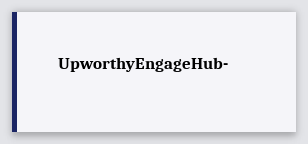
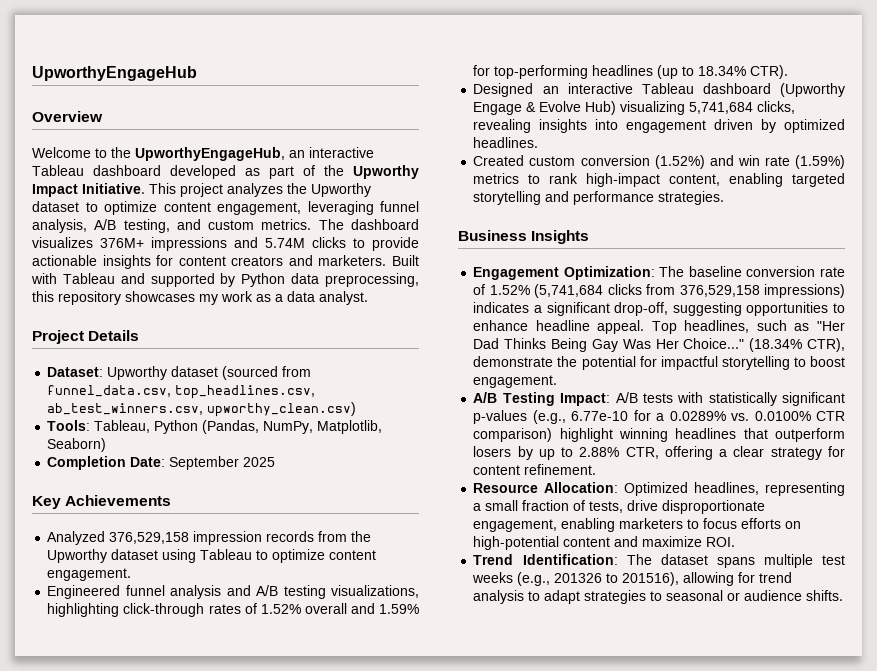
- UpworthyEngageHub-
+ UpworthyEngageHub
+ Overview
+ Welcome to the UpworthyEngageHub, an interactive Tableau dashboard developed as part of the Upworthy Impact Initiative. This project analyzes the Upworthy dataset to optimize content engagement, leveraging funnel analysis, A/B testing, and custom metrics. The dashboard visualizes 376M+ impressions and 5.74M clicks to provide actionable insights for content creators and marketers. Built with Tableau and supported by Python data preprocessing, this repository showcases my work as a data analyst.
+ Project Details
+ Dataset: Upworthy dataset (sourced from funnel_data.csv, top_headlines.csv, ab_test_winners.csv, upworthy_clean.csv)
+ Tools: Tableau, Python (Pandas, NumPy, Matplotlib, Seaborn)
+ Completion Date: September 2025
+ Key Achievements
+ Analyzed 376,529,158 impression records from the Upworthy dataset using Tableau to optimize content engagement.
+ Engineered funnel analysis and A/B testing visualizations, highlighting click-through rates of 1.52% overall and 1.59% for top-performing headlines (up to 18.34% CTR).
+ Designed an interactive Tableau dashboard (Upworthy Engage & Evolve Hub) visualizing 5,741,684 clicks, revealing insights into engagement driven by optimized headlines.
+ Created custom conversion (1.52%) and win rate (1.59%) metrics to rank high-impact content, enabling targeted storytelling and performance strategies.
+ Business Insights
+ Engagement Optimization: The baseline conversion rate of 1.52% (5,741,684 clicks from 376,529,158 impressions) indicates a significant drop-off, suggesting opportunities to enhance headline appeal. Top headlines, such as "Her Dad Thinks Being Gay Was Her Choice..." (18.34% CTR), demonstrate the potential for impactful storytelling to boost engagement.
+ A/B Testing Impact: A/B tests with statistically significant p-values (e.g., 6.77e-10 for a 0.0289% vs. 0.0100% CTR comparison) highlight winning headlines that outperform losers by up to 2.88% CTR, offering a clear strategy for content refinement.
+ Resource Allocation: Optimized headlines, representing a small fraction of tests, drive disproportionate engagement, enabling marketers to focus efforts on high-potential content and maximize ROI.
+ Trend Identification: The dataset spans multiple test weeks (e.g., 201326 to 201516), allowing for trend analysis to adapt strategies to seasonal or audience shifts.

